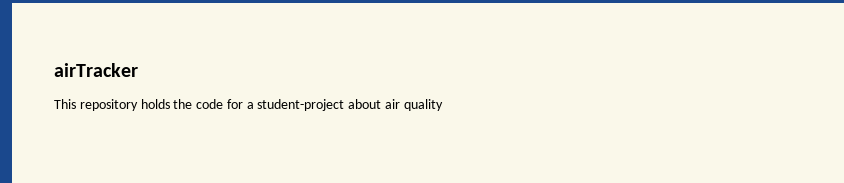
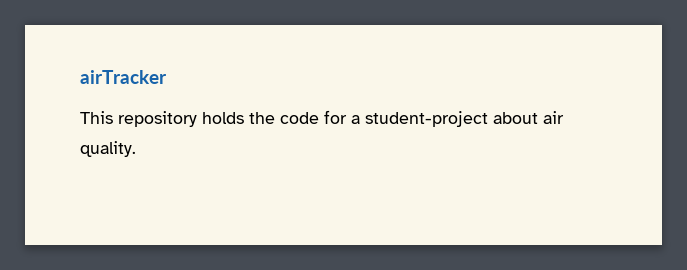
- This repository holds the code for a student-project about air quality
+ This repository holds the code for a student-project about air quality.

